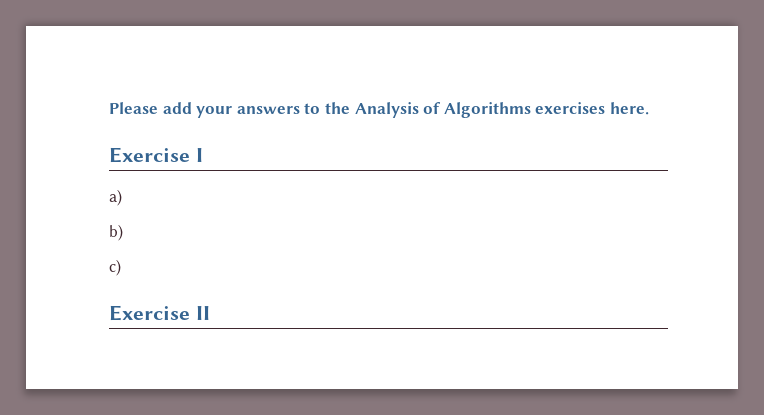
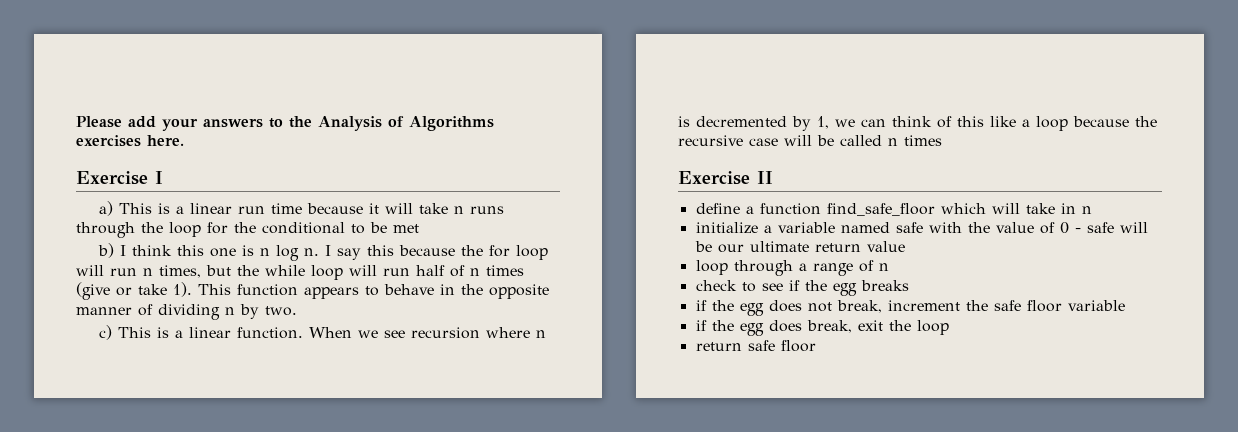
- a)
- b)
- c)
+ a) This is a linear run time because it will take n runs through the loop for the conditional to be met
+ b) I think this one is n log n. I say this because the for loop will run n times, but the while loop will run half of n times (give or take 1). This function appears to behave in the opposite manner of dividing n by two.
+ c) This is a linear function. When we see recursion where n is decremented by 1, we can think of this like a loop because the recursive case will be called n times
  Exercise II
+ define a function find_safe_floor which will take in n
+ initialize a variable named safe with the value of 0 - safe will be our ultimate return value
+ loop through a range of n
+ check to see if the egg breaks
+ if the egg does not break, increment the safe floor variable
+ if the egg does break, exit the loop
+ return safe floor

